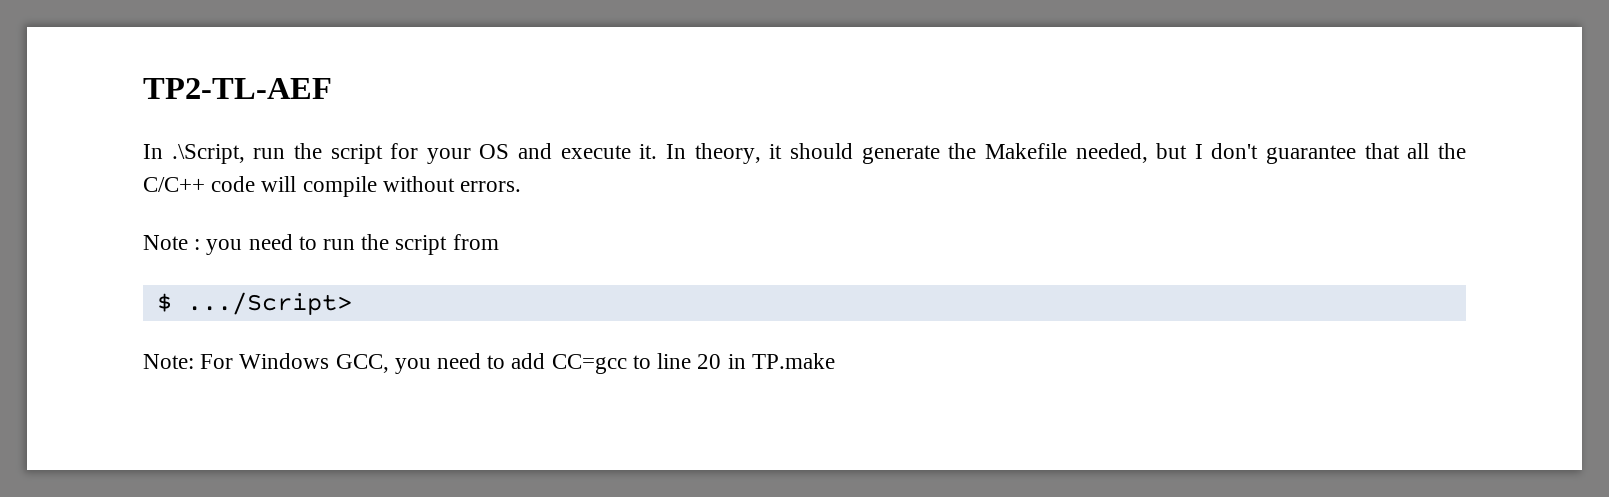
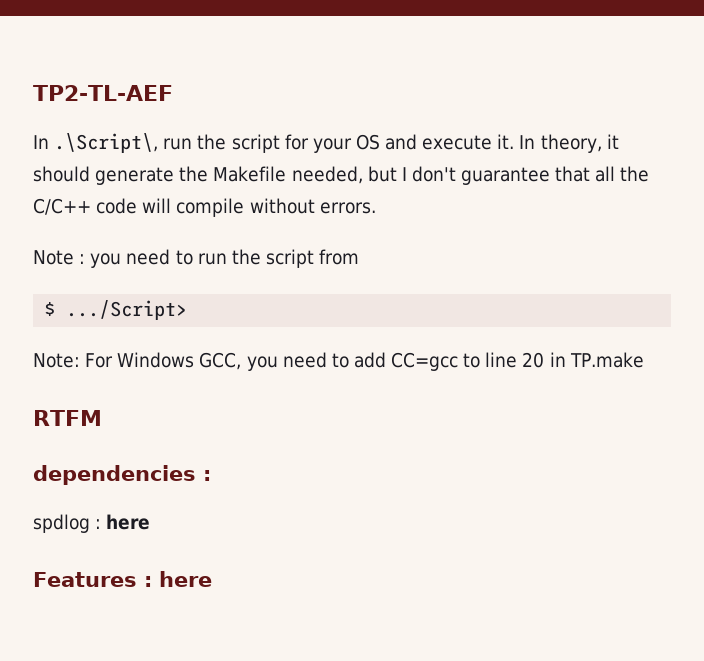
- In .\Script, run the script for your OS and execute it.
+ In .\Script\, run the script for your OS and execute it.
+ RTFM
+ dependencies :
+ spdlog : here
+ Features : here

